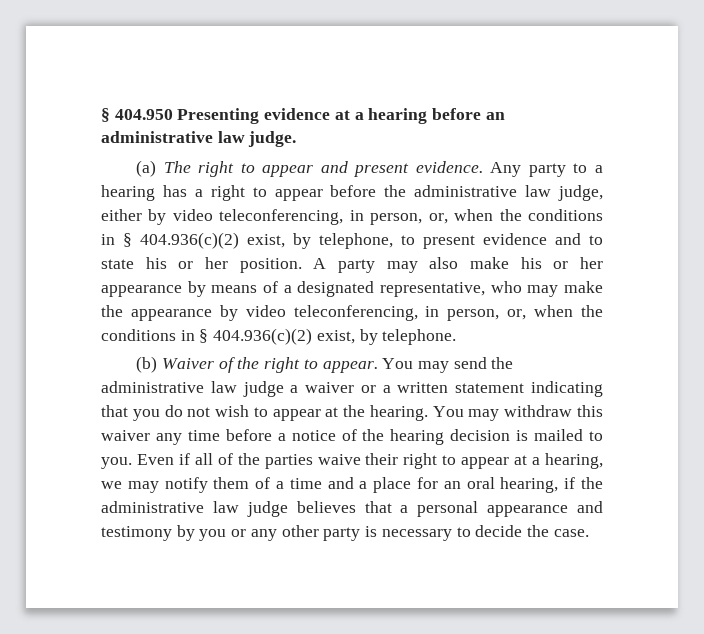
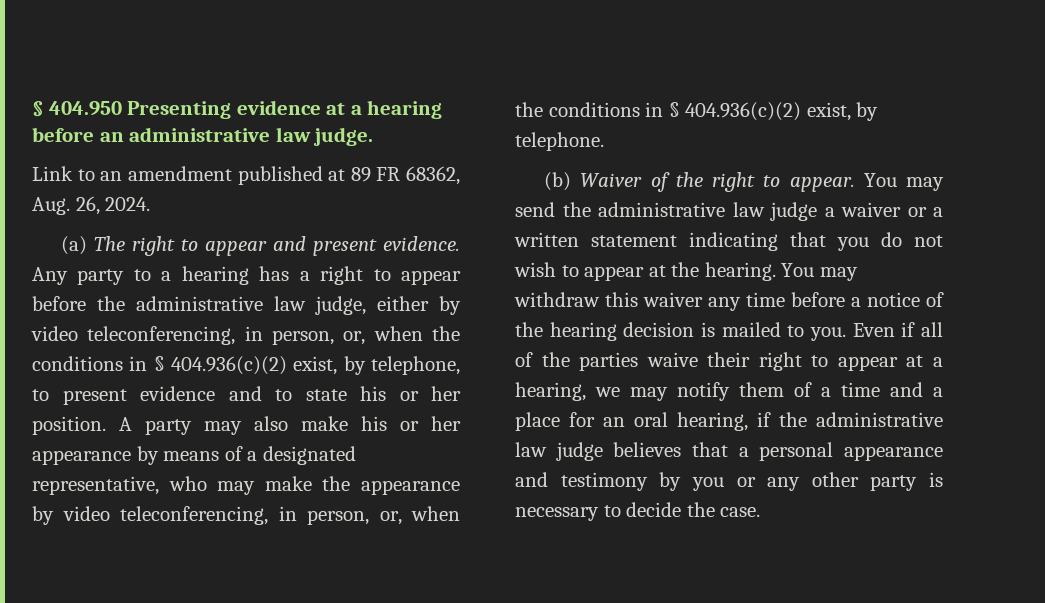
+ Link to an amendment published at 89 FR 68362, Aug. 26, 2024.

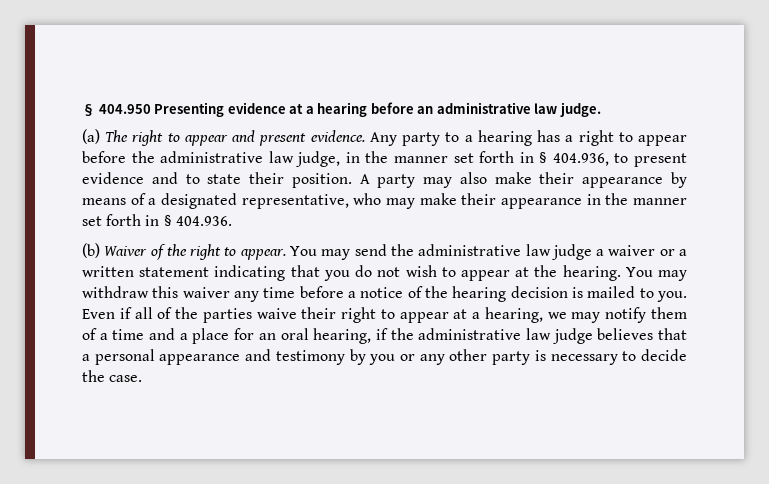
- Link to an amendment published at 89 FR 68362, Aug. 26, 2024.
- Any party to a hearing has a right to appear before the administrative law judge, either by video teleconferencing, in person, or, when the conditions in § 404.936(c)(2) exist, by telephone, to present evidence and to state his or her position.
+ Any party to a hearing has a right to appear before the administrative law judge, in the manner set forth in § 404.936, to present evidence and to state their position.
- A party may also make his or her appearance by means of a designated representative, who may make the appearance by video teleconferencing, in person, or, when the conditions in § 404.936(c)(2) exist, by telephone.
+ A party may also make their appearance by means of a designated representative, who may make their appearance in the manner set forth in § 404.936.

